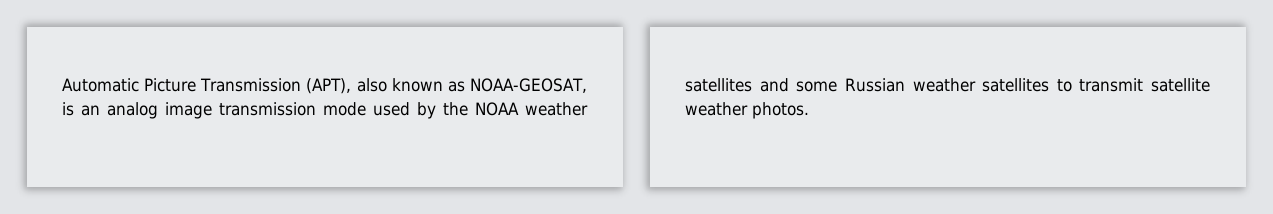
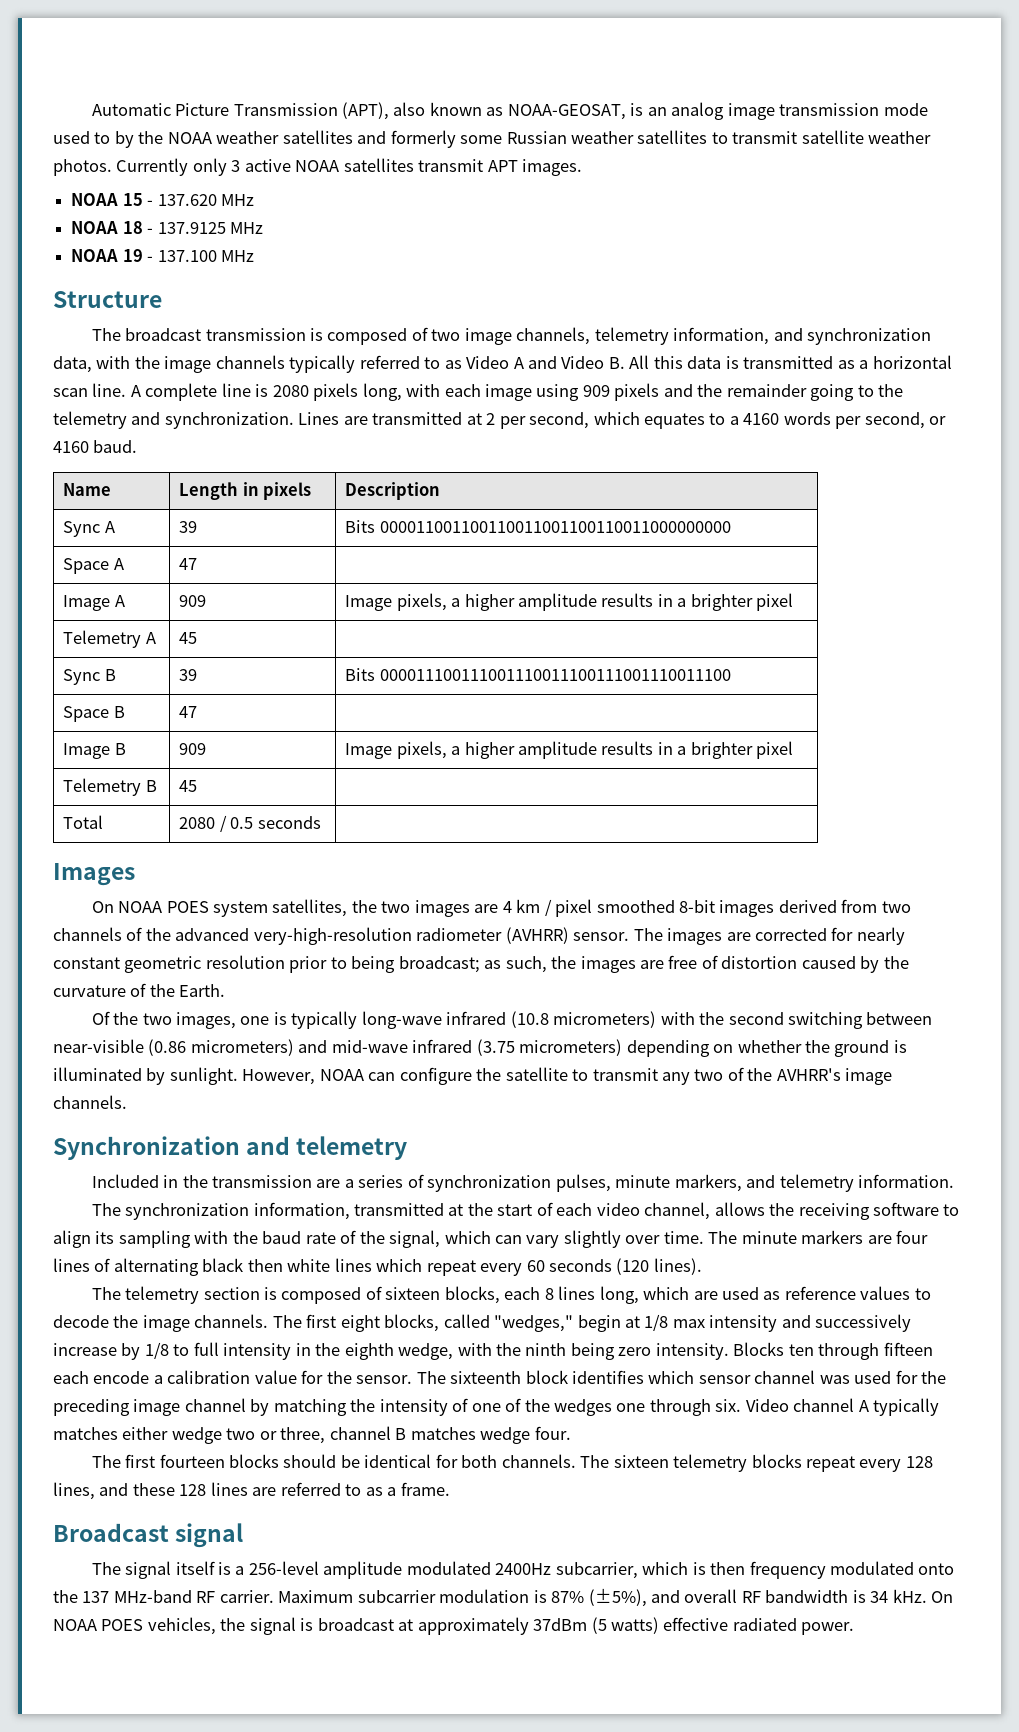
- Automatic Picture Transmission (APT), also known as NOAA-GEOSAT, is an analog image transmission mode used by the NOAA weather satellites and some Russian weather satellites to transmit satellite weather photos.
+ Automatic Picture Transmission (APT), also known as NOAA-GEOSAT, is an analog image transmission mode used to by the NOAA weather satellites and formerly some Russian weather satellites to transmit satellite weather photos.
+ Currently only 3 active NOAA satellites transmit APT images.
+ NOAA 15 - 137.620 MHz
+ NOAA 18 - 137.9125 MHz
+ NOAA 19 - 137.100 MHz
+ Structure
+ The broadcast transmission is composed of two image channels, telemetry information, and synchronization data, with the image channels typically referred to as Video A and Video B. All this data is transmitted as a horizontal scan line. A complete line is 2080 pixels long, with each image using 909 pixels and the remainder going to the telemetry and synchronization. Lines are transmitted at 2 per second, which equates to a 4160 words per second, or 4160 baud.
+ Name | Length in pixels | Description
+ Sync A | 39 | Bits 000011001100110011001100110011000000000
+ Space A | 47 |
+ Image A | 909 | Image pixels, a higher amplitude results in a brighter pixel
+ Telemetry A | 45 |
+ Sync B | 39 | Bits 000011100111001110011100111001110011100
+ Space B | 47 |
+ Image B | 909 | Image pixels, a higher amplitude results in a brighter pixel
+ Telemetry B | 45 |
+ Total | 2080 / 0.5 seconds |
+ Images
+ On NOAA POES system satellites, the two images are 4 km / pixel smoothed 8-bit images derived from two channels of the advanced very-high-resolution radiometer (AVHRR) sensor. The images are corrected for nearly constant geometric resolution prior to being broadcast; as such, the images are free of distortion caused by the curvature of the Earth.
+ Of the two images, one is typically long-wave infrared (10.8 micrometers) with the second switching between near-visible (0.86 micrometers) and mid-wave infrared (3.75 micrometers) depending on whether the ground is illuminated by sunlight. However, NOAA can configure the satellite to transmit any two of the AVHRR's image channels.
+ Synchronization and telemetry
+ Included in the transmission are a series of synchronization pulses, minute markers, and telemetry information.
+ The synchronization information, transmitted at the start of each video channel, allows the receiving software to align its sampling with the baud rate of the signal, which can vary slightly over time. The minute markers are four lines of alternating black then white lines which repeat every 60 seconds (120 lines).
+ The telemetry section is composed of sixteen blocks, each 8 lines long, which are used as reference values to decode the image channels. The first eight blocks, called "wedges," begin at 1/8 max intensity and successively increase by 1/8 to full intensity in the eighth wedge, with the ninth being zero intensity. Blocks ten through fifteen each encode a calibration value for the sensor. The sixteenth block identifies which sensor channel was used for the preceding image channel by matching the intensity of one of the wedges one through six. Video channel A typically matches either wedge two or three, channel B matches wedge four.
+ The first fourteen blocks should be identical for both channels. The sixteen telemetry blocks repeat every 128 lines, and these 128 lines are referred to as a frame.
+ Broadcast signal
+ The signal itself is a 256-level amplitude modulated 2400Hz subcarrier, which is then frequency modulated onto the 137 MHz-band RF carrier. Maximum subcarrier modulation is 87% (±5%), and overall RF bandwidth is 34 kHz. On NOAA POES vehicles, the signal is broadcast at approximately 37dBm (5 watts) effective radiated power.

